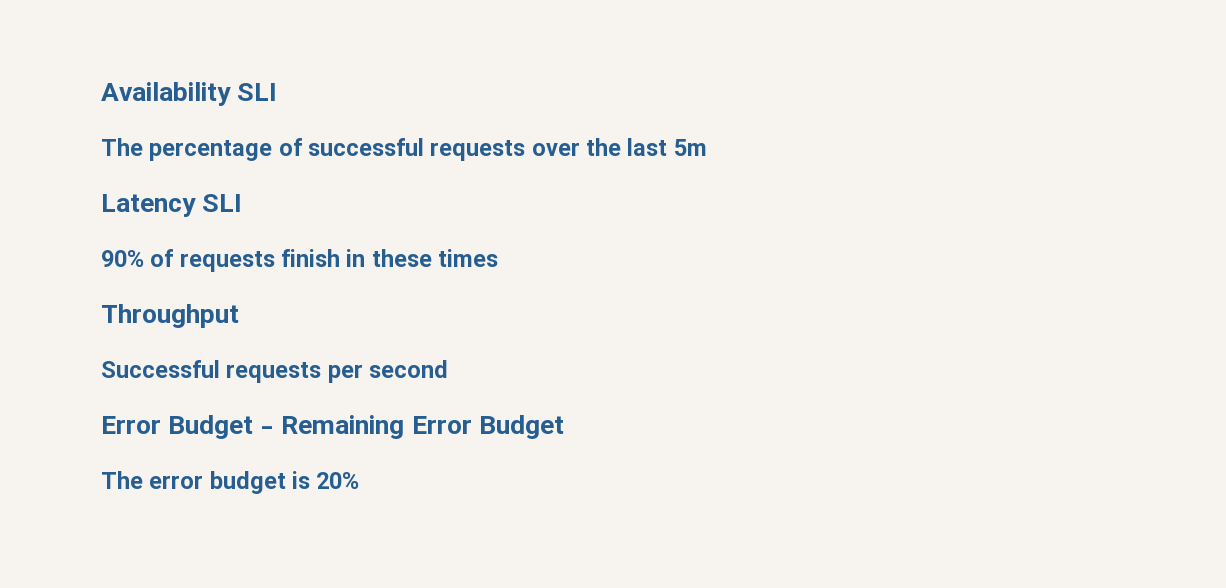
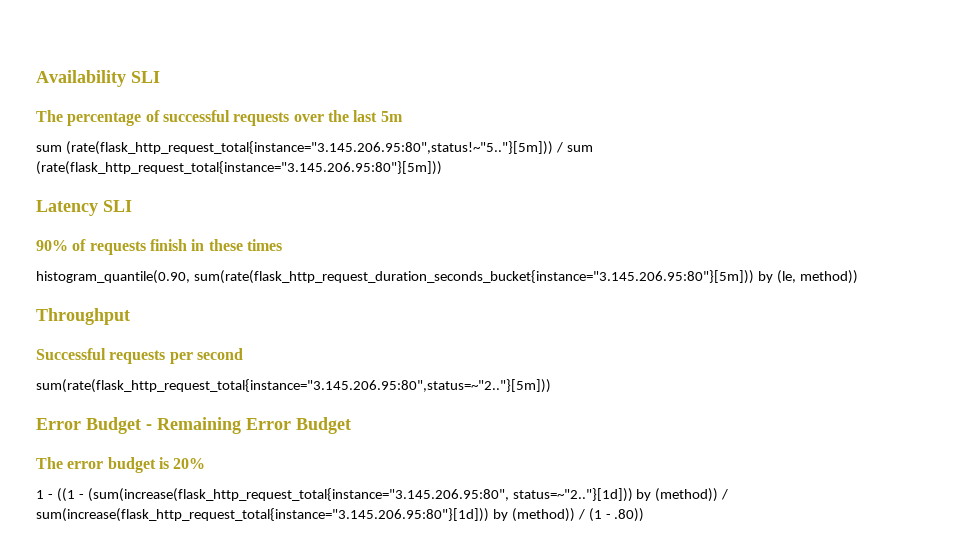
+ sum (rate(flask_http_request_total{instance="3.145.206.95:80",status!~"5.."}[5m])) / sum (rate(flask_http_request_total{instance="3.145.206.95:80"}[5m]))
+ histogram_quantile(0.90, sum(rate(flask_http_request_duration_seconds_bucket{instance="3.145.206.95:80"}[5m])) by (le, method))
+ sum(rate(flask_http_request_total{instance="3.145.206.95:80",status=~"2.."}[5m]))
+ 1 - ((1 - (sum(increase(flask_http_request_total{instance="3.145.206.95:80", status=~"2.."}[1d])) by (method)) / sum(increase(flask_http_request_total{instance="3.145.206.95:80"}[1d])) by (method)) / (1 - .80))

